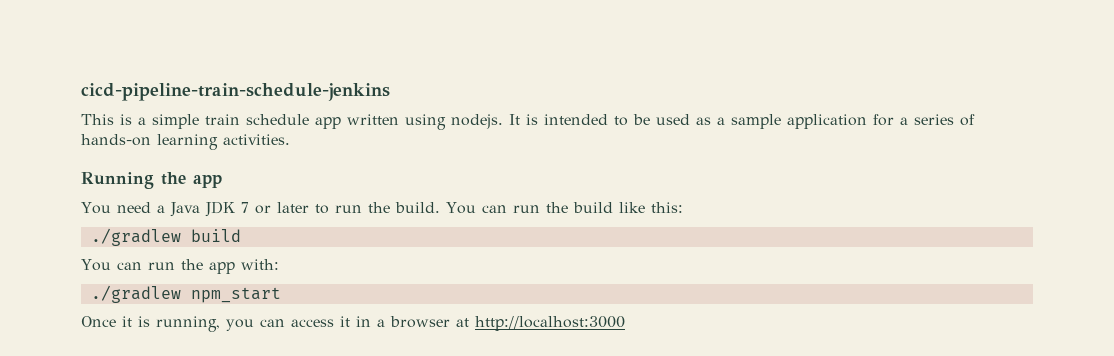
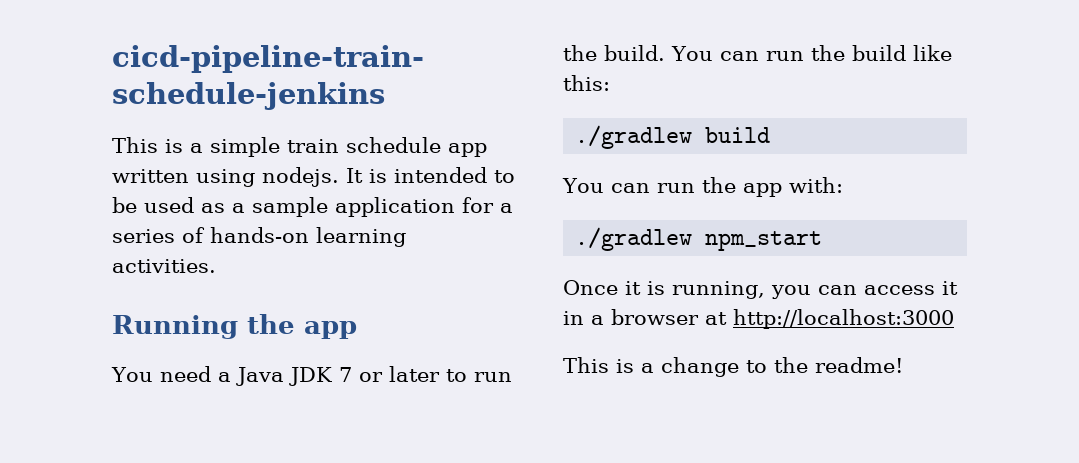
+ This is a change to the readme!

